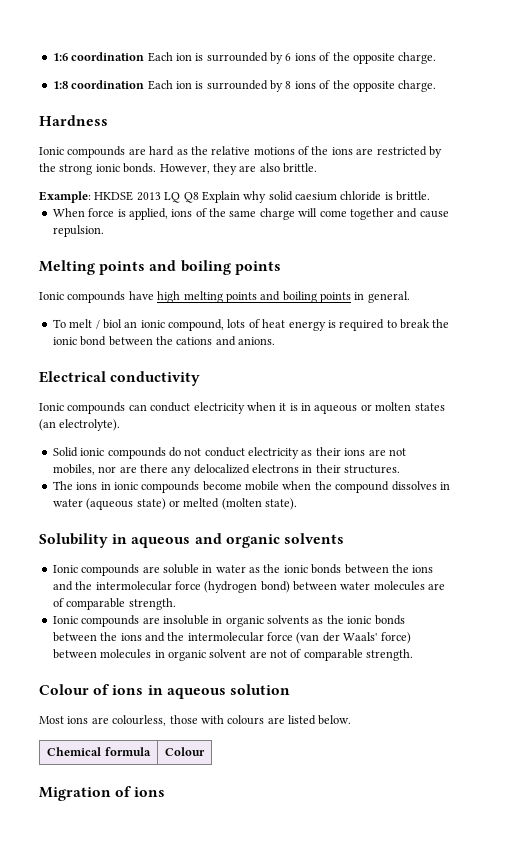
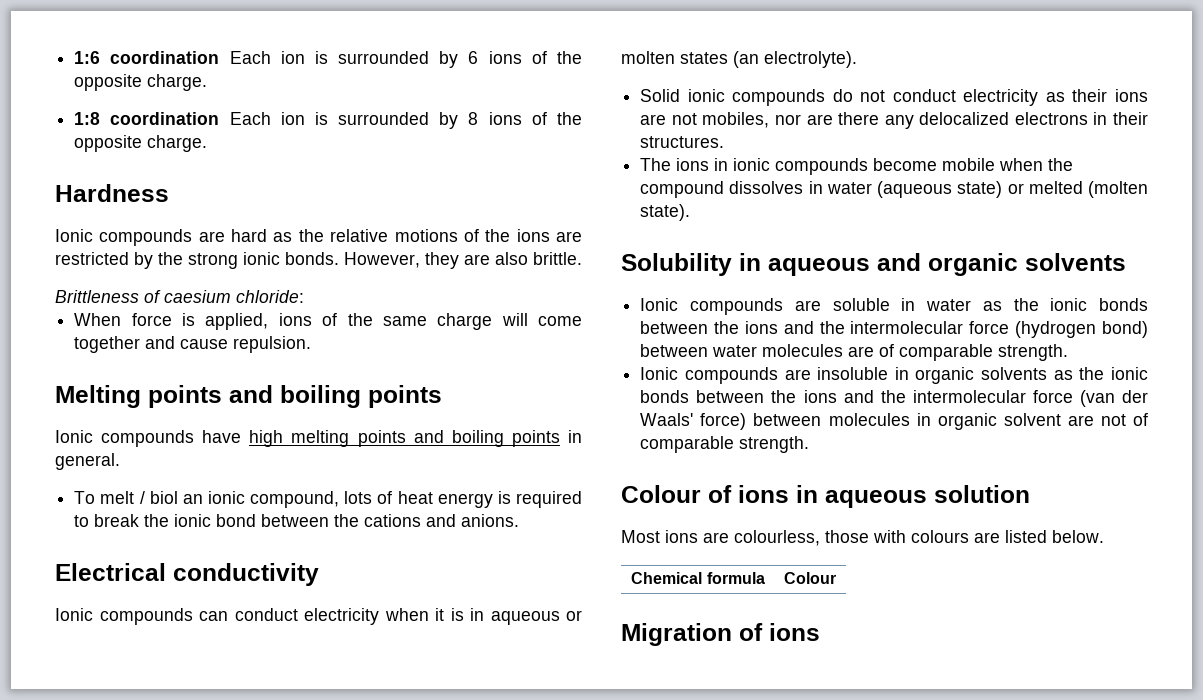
- Example: HKDSE 2013 LQ Q8 Explain why solid caesium chloride is brittle.
+ Brittleness of caesium chloride:

